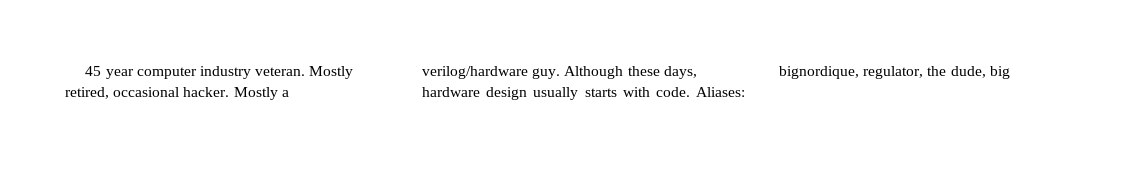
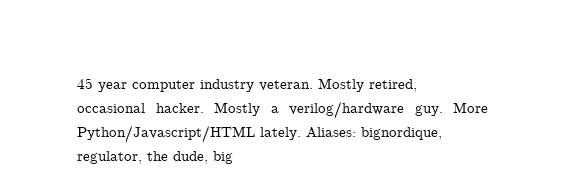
- Although these days, hardware design usually starts with code.
+ More Python/Javascript/HTML lately.

